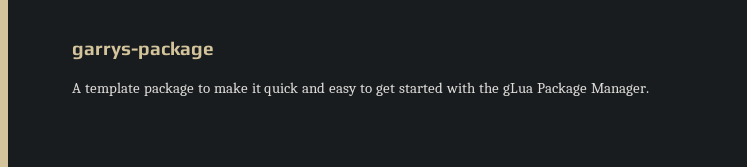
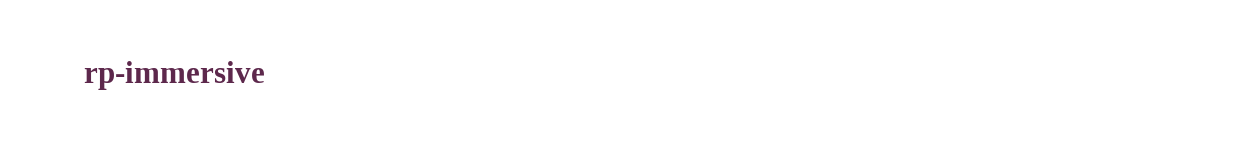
- garrys-package
- A template package to make it quick and easy to get started with the gLua Package Manager.
+ rp-immersive

